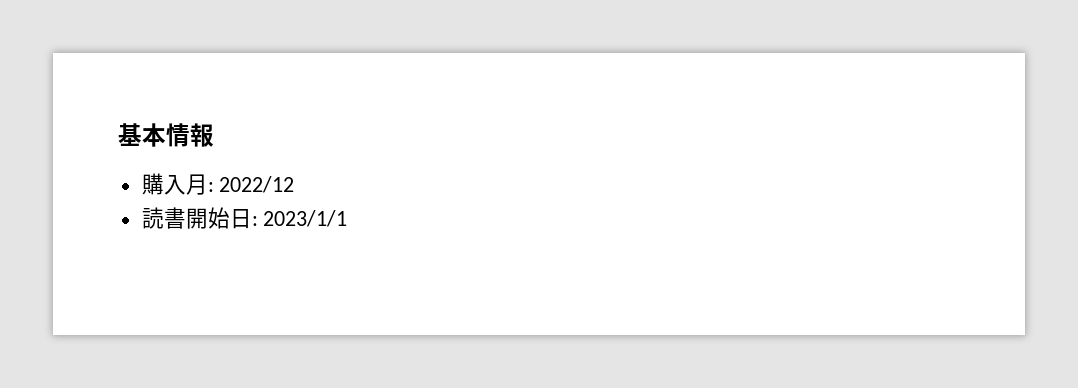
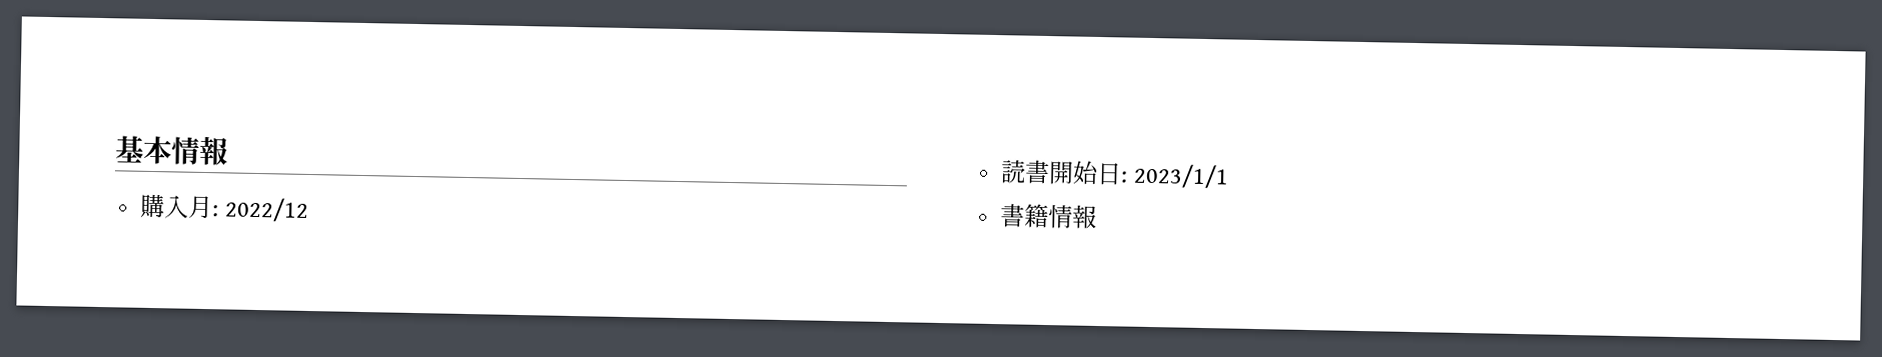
+ 書籍情報

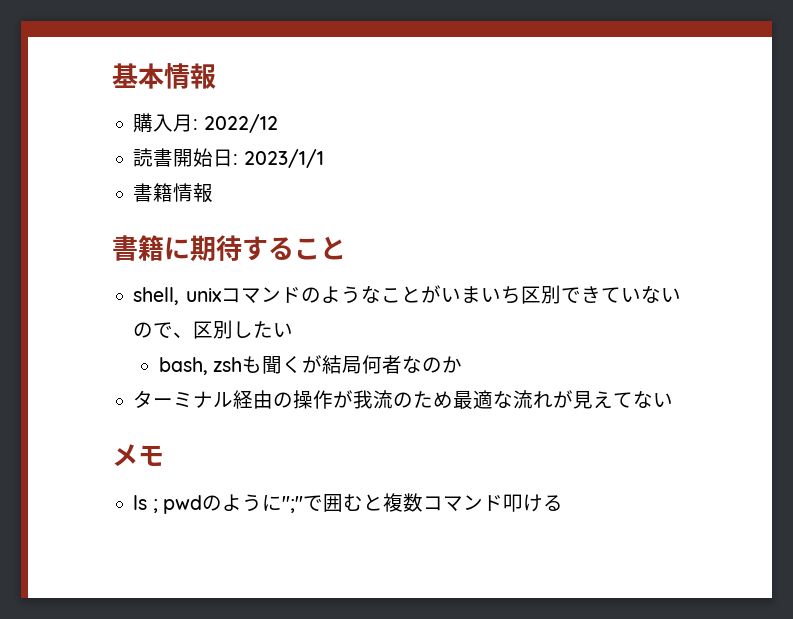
+ 書籍に期待すること
+ shell, unixコマンドのようなことがいまいち区別できていないので、区別したい
+ bash, zshも聞くが結局何者なのか
+ ターミナル経由の操作が我流のため最適な流れが見えてない
+ メモ
+ ls ; pwdのように";"で囲むと複数コマンド叩ける

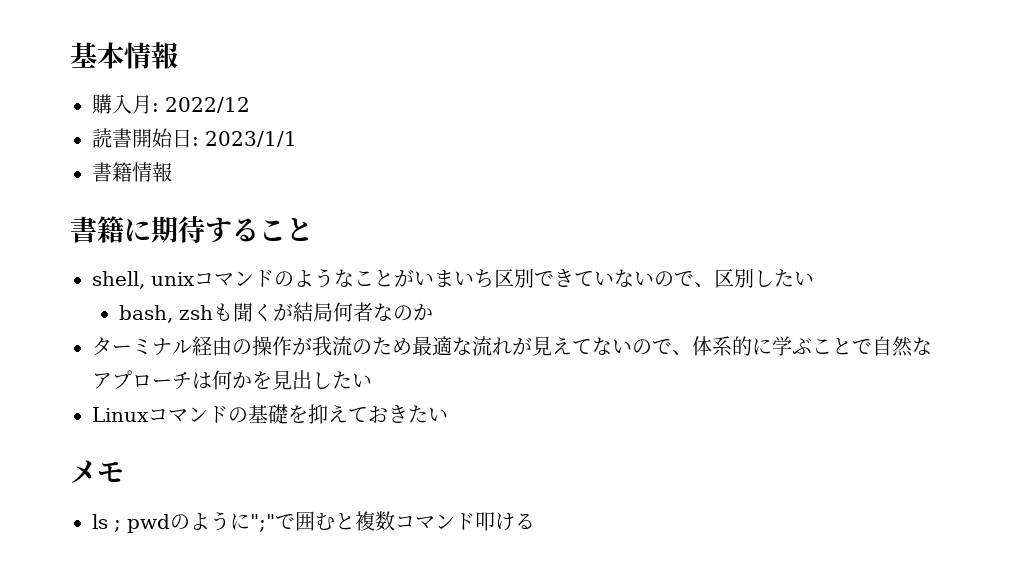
- ターミナル経由の操作が我流のため最適な流れが見えてない
+ ターミナル経由の操作が我流のため最適な流れが見えてないので、体系的に学ぶことで自然なアプローチは何かを見出したい
+ Linuxコマンドの基礎を抑えておきたい

